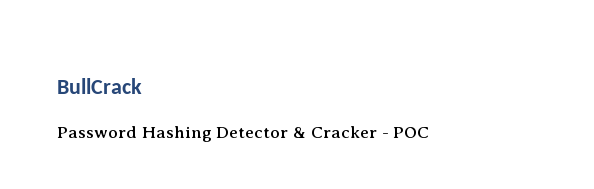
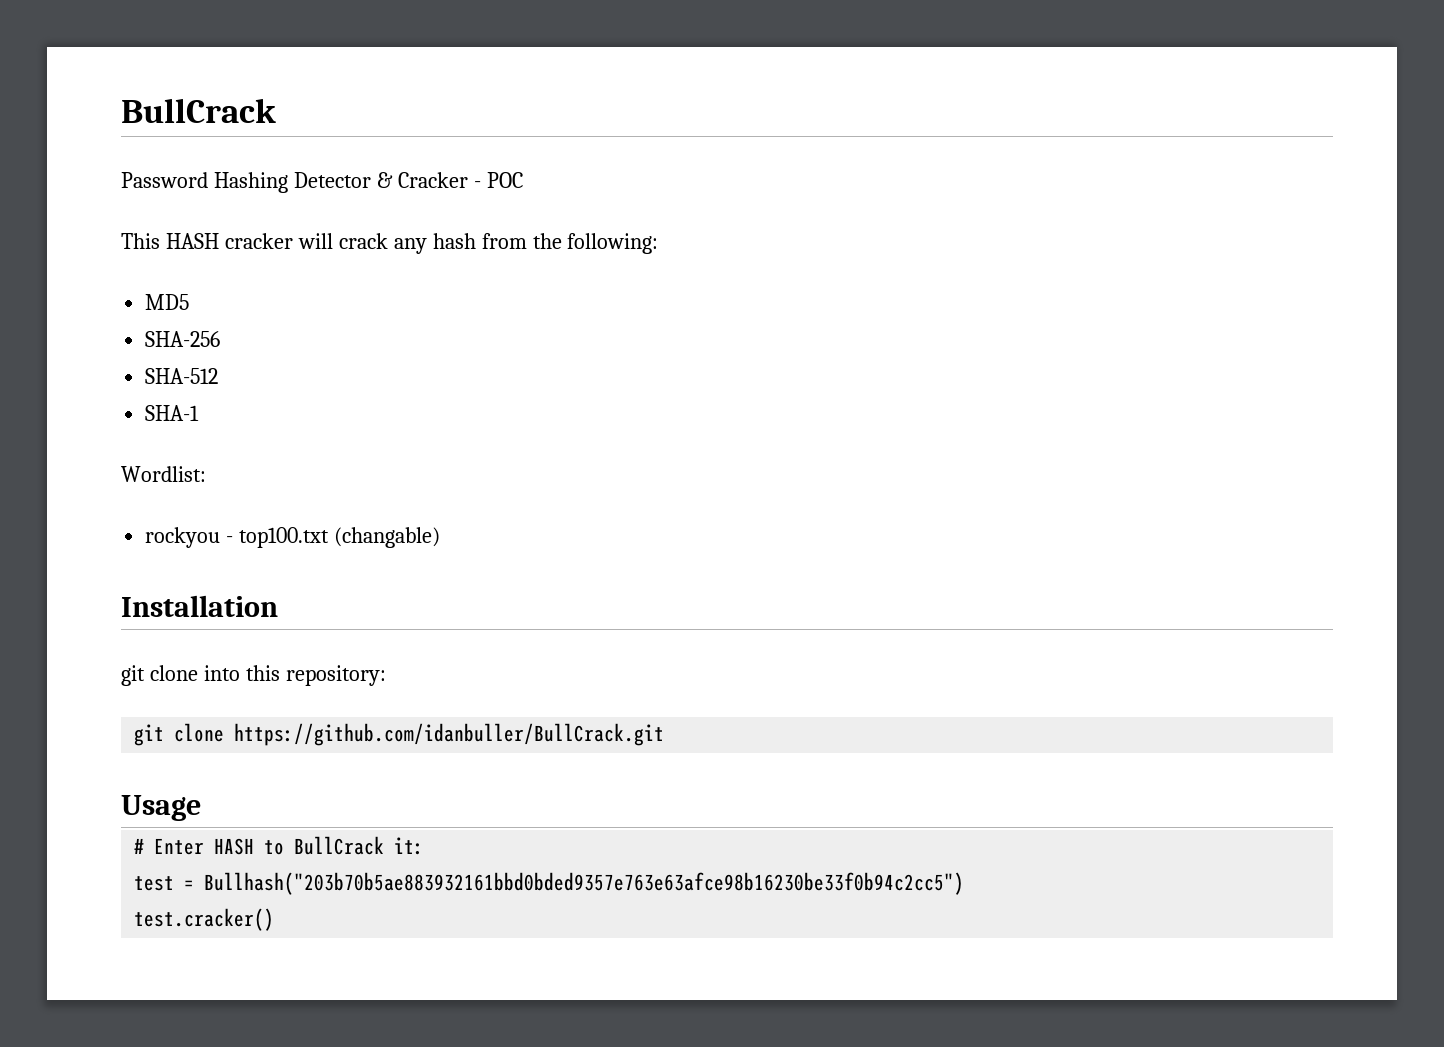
+ This HASH cracker will crack any hash from the following:
+ MD5
+ SHA-256
+ SHA-512
+ SHA-1
+ Wordlist:
+ rockyou - top100.txt (changable)
+ Installation
+ git clone into this repository:
+ git clone https://github.com/idanbuller/BullCrack.git
+ Usage
+ # Enter HASH to BullCrack it:
+ test = Bullhash("203b70b5ae883932161bbd0bded9357e763e63afce98b16230be33f0b94c2cc5")
+ test.cracker()

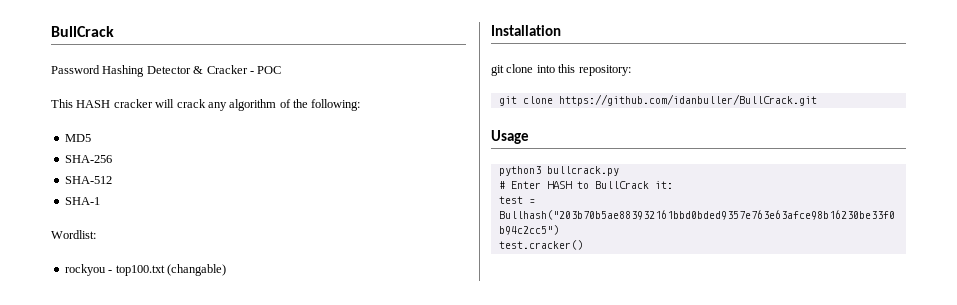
- This HASH cracker will crack any hash from the following:
+ This HASH cracker will crack any algorithm of the following:
+ python3 bullcrack.py

